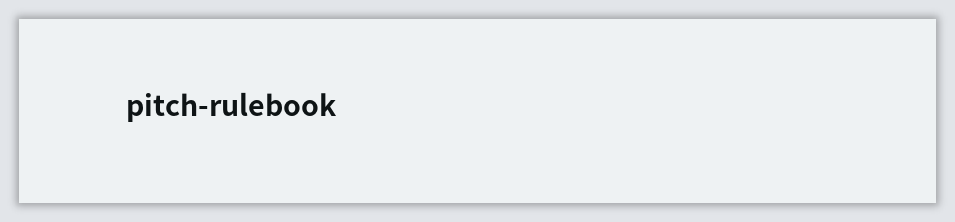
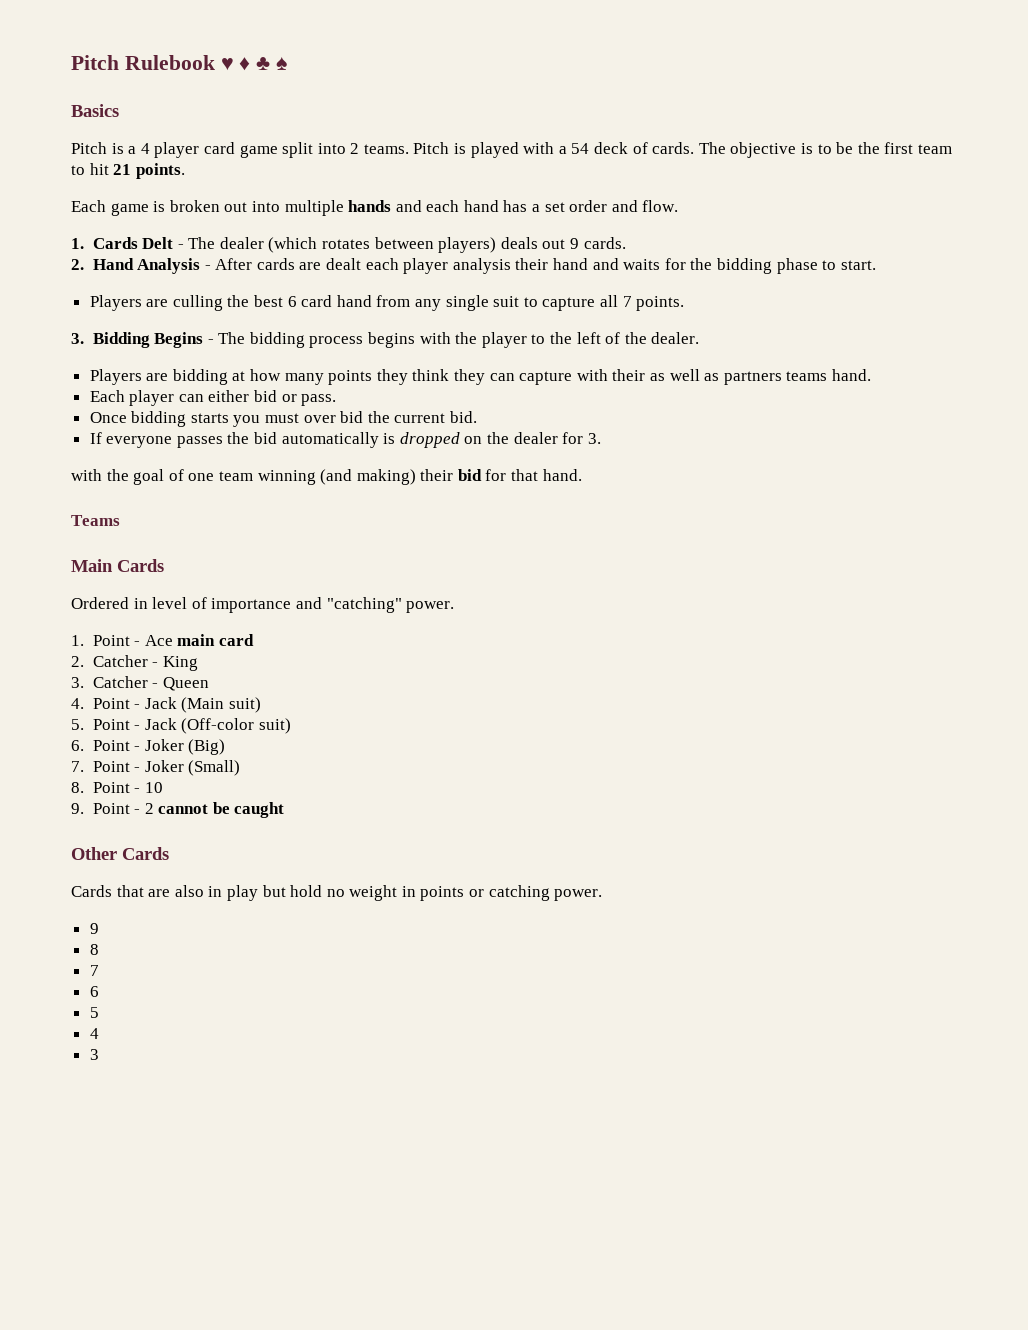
- pitch-rulebook
+ Pitch Rulebook ♥ ♦ ♣ ♠
+ Basics
+ Pitch is a 4 player card game split into 2 teams. Pitch is played with a 54 deck of cards. The objective is to be the first team to hit 21 points.
+ Each game is broken out into multiple hands and each hand has a set order and flow.
+ 1. Cards Delt - The dealer (which rotates between players) deals out 9 cards.
+ 2. Hand Analysis - After cards are dealt each player analysis their hand and waits for the bidding phase to start.
+ Players are culling the best 6 card hand from any single suit to capture all 7 points.
+ 3. Bidding Begins - The bidding process begins with the player to the left of the dealer.
+ Players are bidding at how many points they think they can capture with their as well as partners teams hand.
+ Each player can either bid or pass.
+ Once bidding starts you must over bid the current bid.
+ If everyone passes the bid automatically is dropped on the dealer for 3.
+ with the goal of one team winning (and making) their bid for that hand.
+ Teams
+ Main Cards
+ Ordered in level of importance and "catching" power.
+ 1. Point - Ace main card
+ 2. Catcher - King
+ 3. Catcher - Queen
+ 4. Point - Jack (Main suit)
+ 5. Point - Jack (Off-color suit)
+ 6. Point - Joker (Big)
+ 7. Point - Joker (Small)
+ 8. Point - 10
+ 9. Point - 2 cannot be caught
+ Other Cards
+ Cards that are also in play but hold no weight in points or catching power.
+ 9
+ 8
+ 7
+ 6
+ 5
+ 4
+ 3

